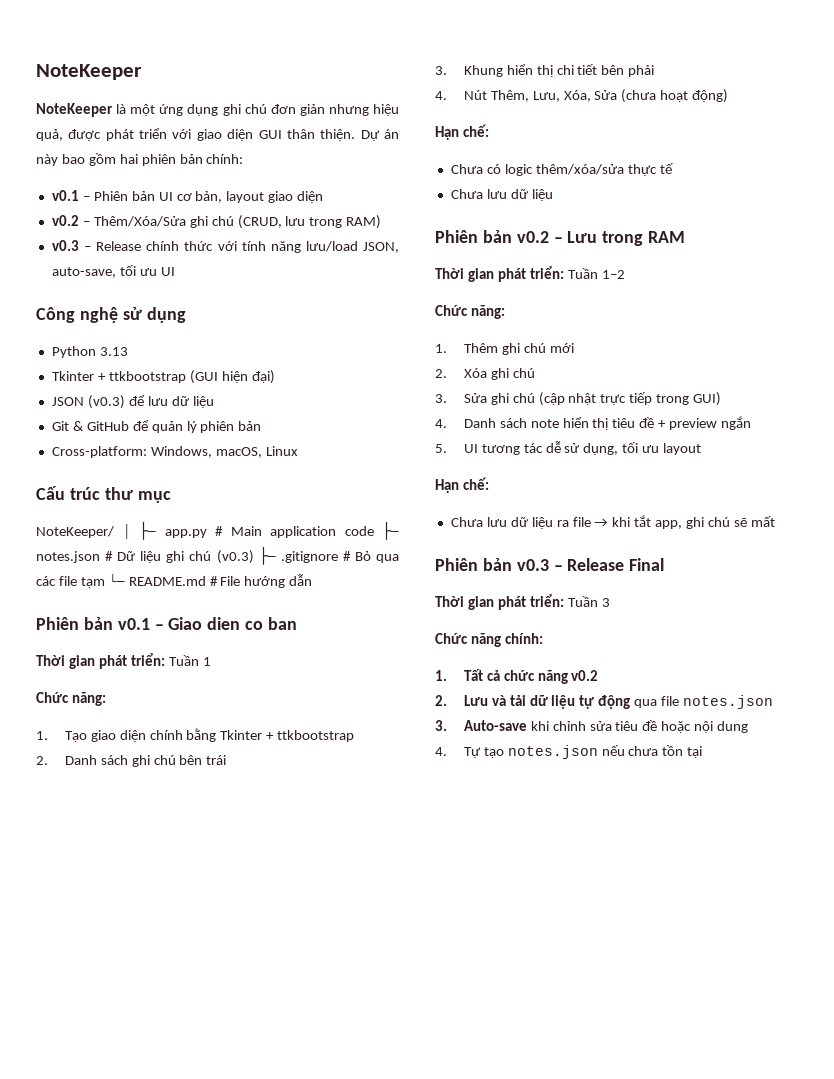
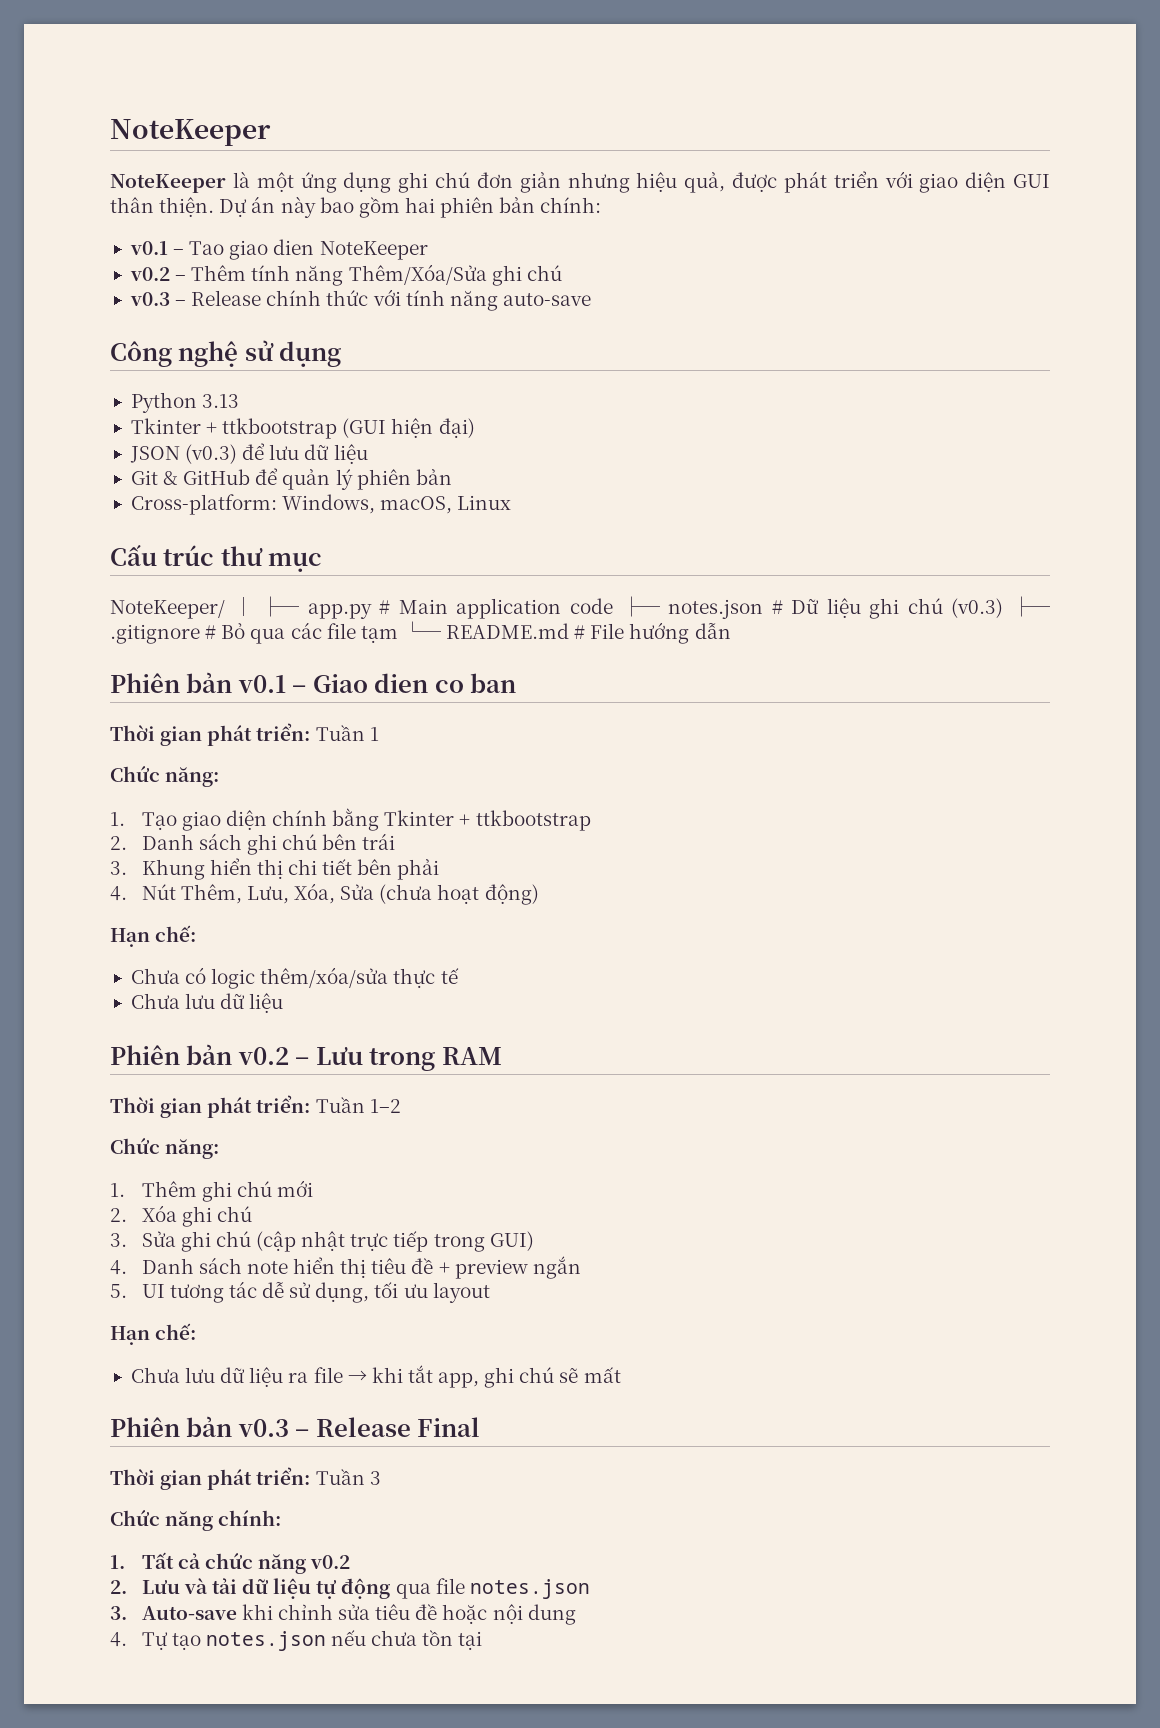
- v0.1 – Phiên bản UI cơ bản, layout giao diện
- v0.2 – Thêm/Xóa/Sửa ghi chú (CRUD, lưu trong RAM)
+ v0.1 – Tao giao dien NoteKeeper
+ v0.2 – Thêm tính năng Thêm/Xóa/Sửa ghi chú
- v0.3 – Release chính thức với tính năng lưu/load JSON, auto-save, tối ưu UI
+ v0.3 – Release chính thức với tính năng auto-save

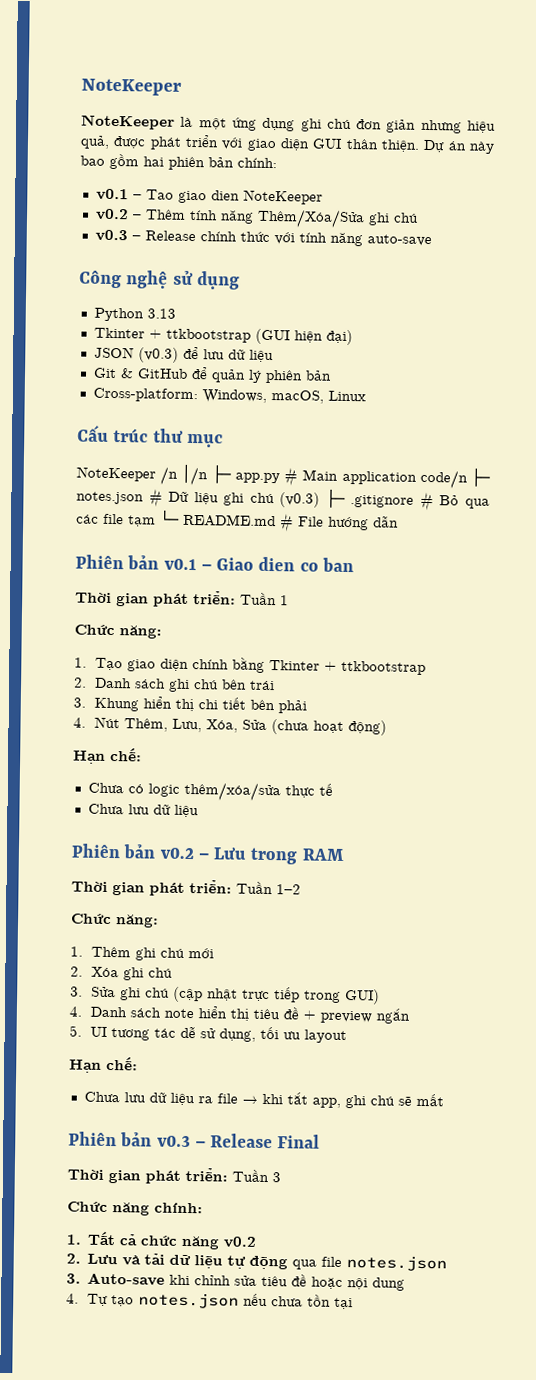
- NoteKeeper/ │ ├─ app.py # Main application code ├─ notes.json # Dữ liệu ghi chú (v0.3) ├─ .gitignore # Bỏ qua các file tạm └─ README.md # File hướng dẫn
+ NoteKeeper /n │/n ├─ app.py # Main application code/n ├─ notes.json # Dữ liệu ghi chú (v0.3) ├─ .gitignore # Bỏ qua các file tạm └─ README.md # File hướng dẫn

